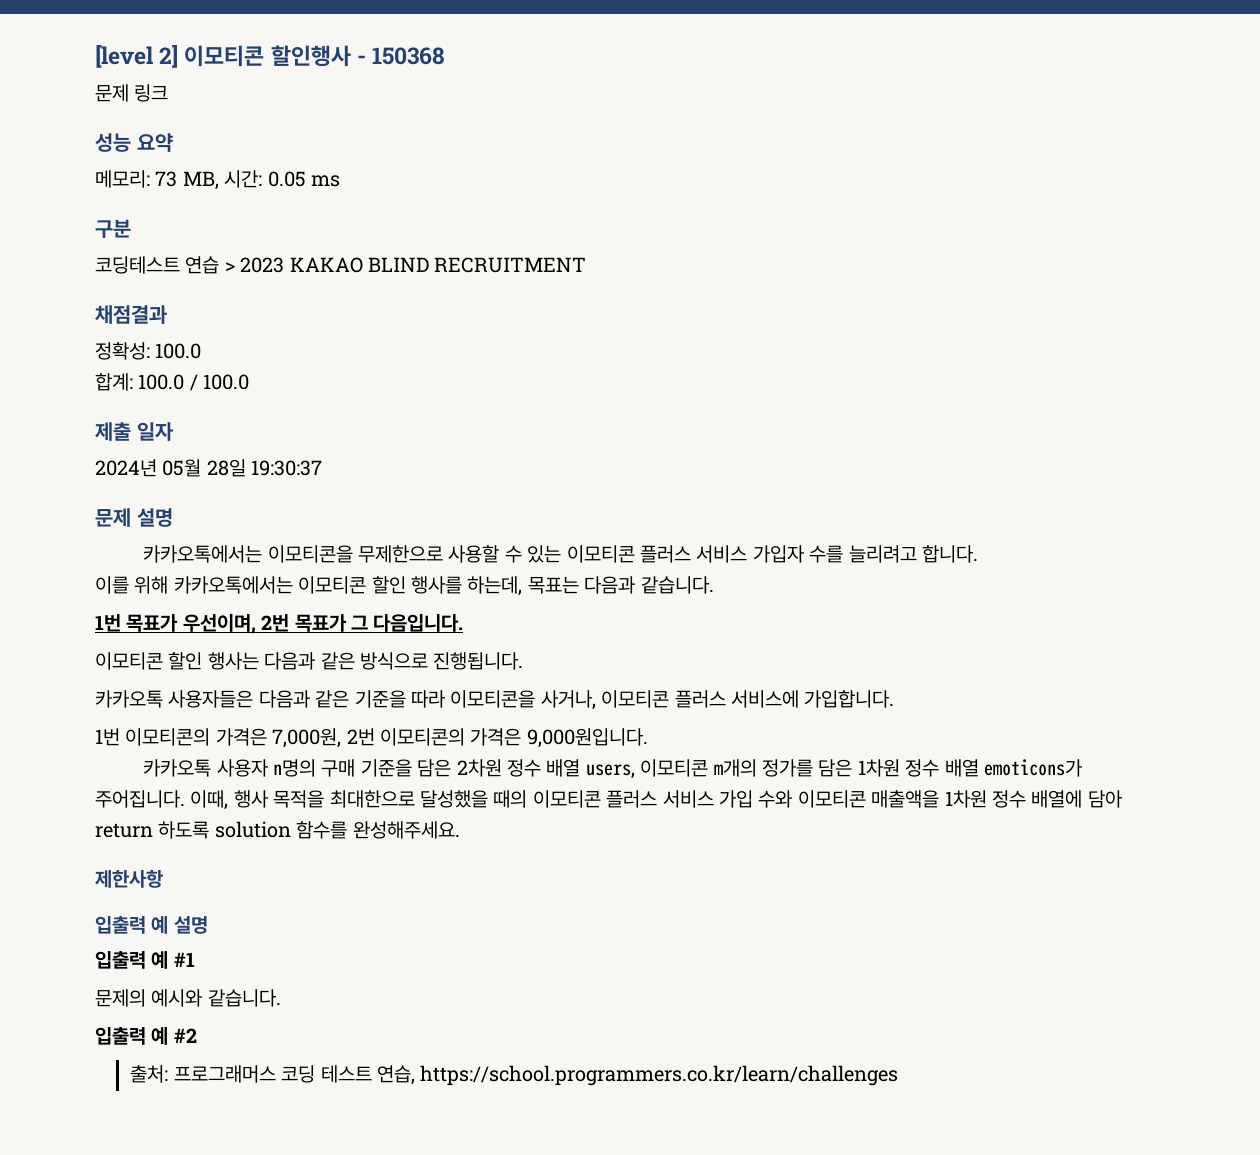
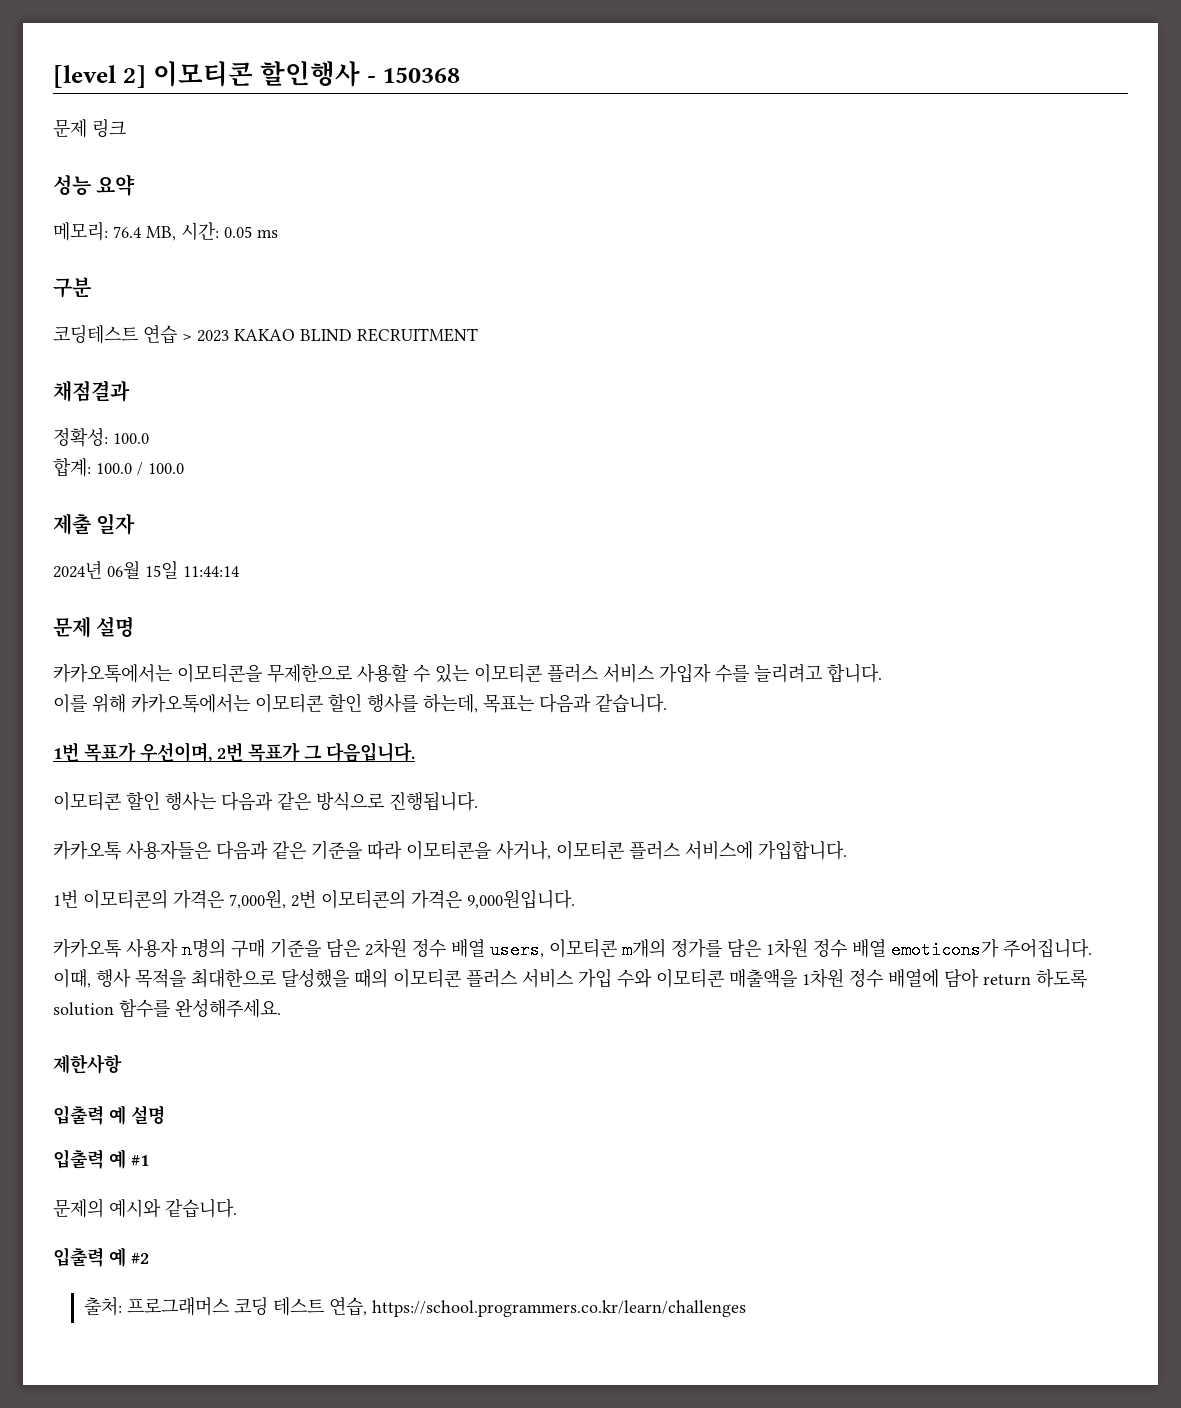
- 메모리: 73 MB, 시간: 0.05 ms
+ 메모리: 76.4 MB, 시간: 0.05 ms
- 2024년 05월 28일 19:30:37
+ 2024년 06월 15일 11:44:14

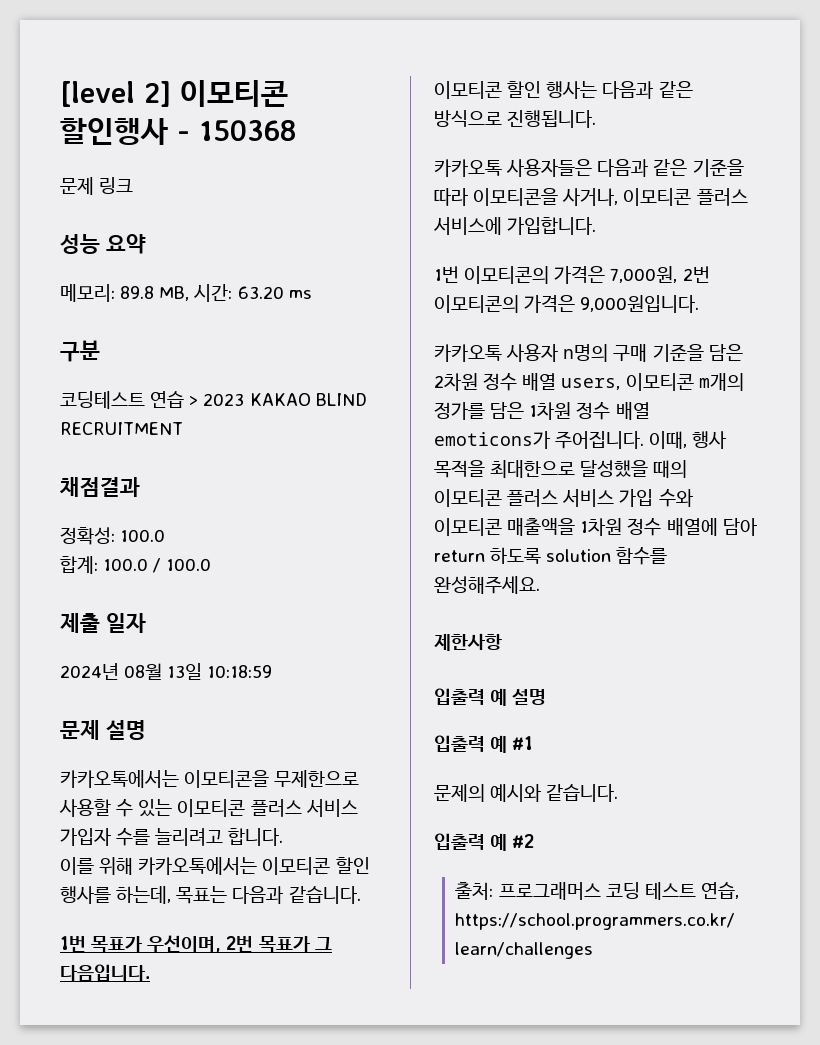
- 메모리: 76.4 MB, 시간: 0.05 ms
+ 메모리: 89.8 MB, 시간: 63.20 ms
- 2024년 06월 15일 11:44:14
+ 2024년 08월 13일 10:18:59

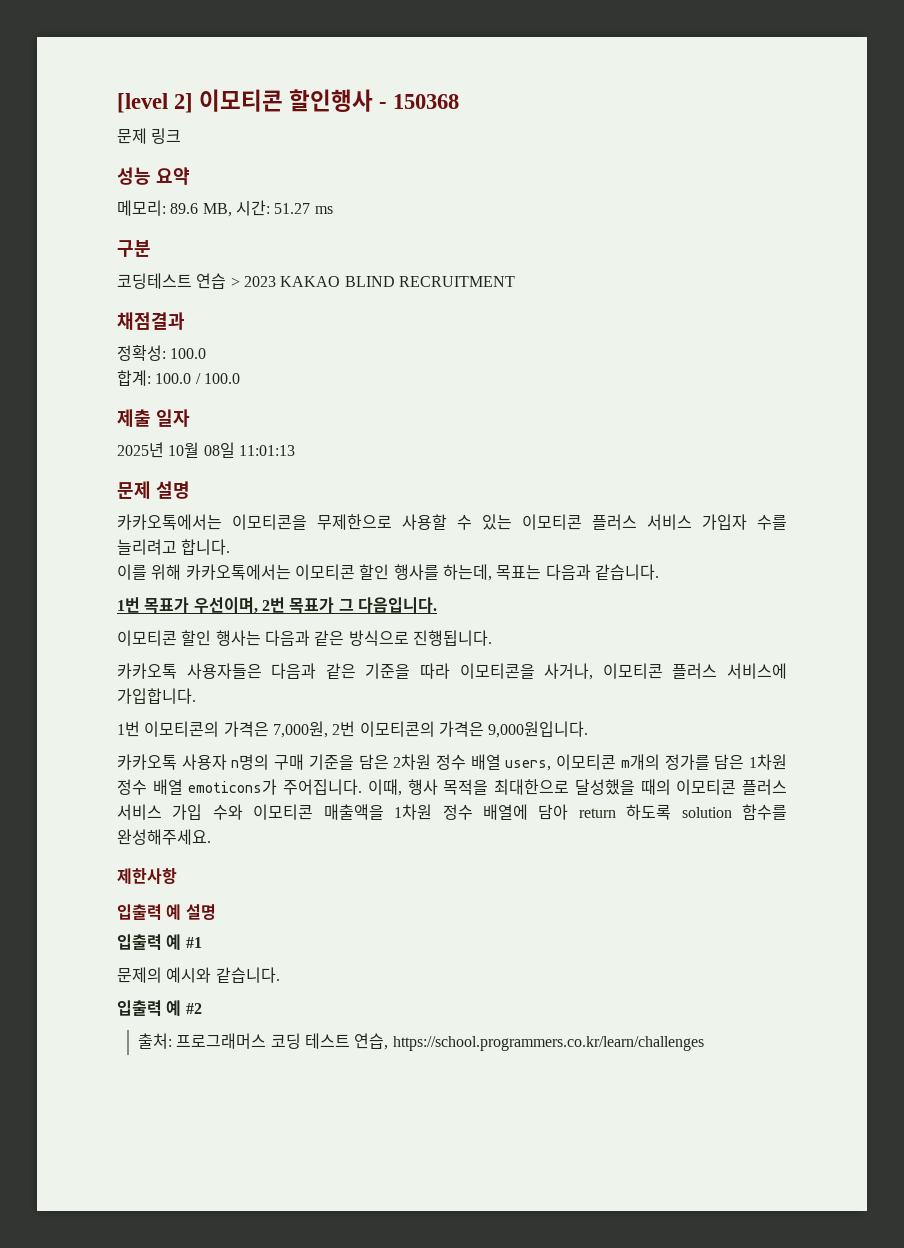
- 메모리: 89.8 MB, 시간: 63.20 ms
+ 메모리: 89.6 MB, 시간: 51.27 ms
- 2024년 08월 13일 10:18:59
+ 2025년 10월 08일 11:01:13

